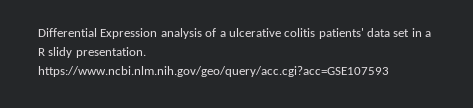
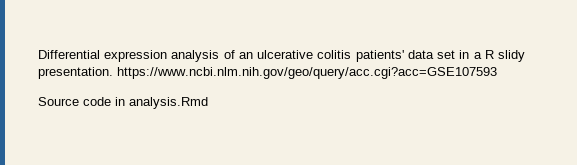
- Differential Expression analysis of a ulcerative colitis patients' data set in a R slidy presentation. https://www.ncbi.nlm.nih.gov/geo/query/acc.cgi?acc=GSE107593
+ Differential expression analysis of an ulcerative colitis patients' data set in a R slidy presentation. https://www.ncbi.nlm.nih.gov/geo/query/acc.cgi?acc=GSE107593
+ Source code in analysis.Rmd

